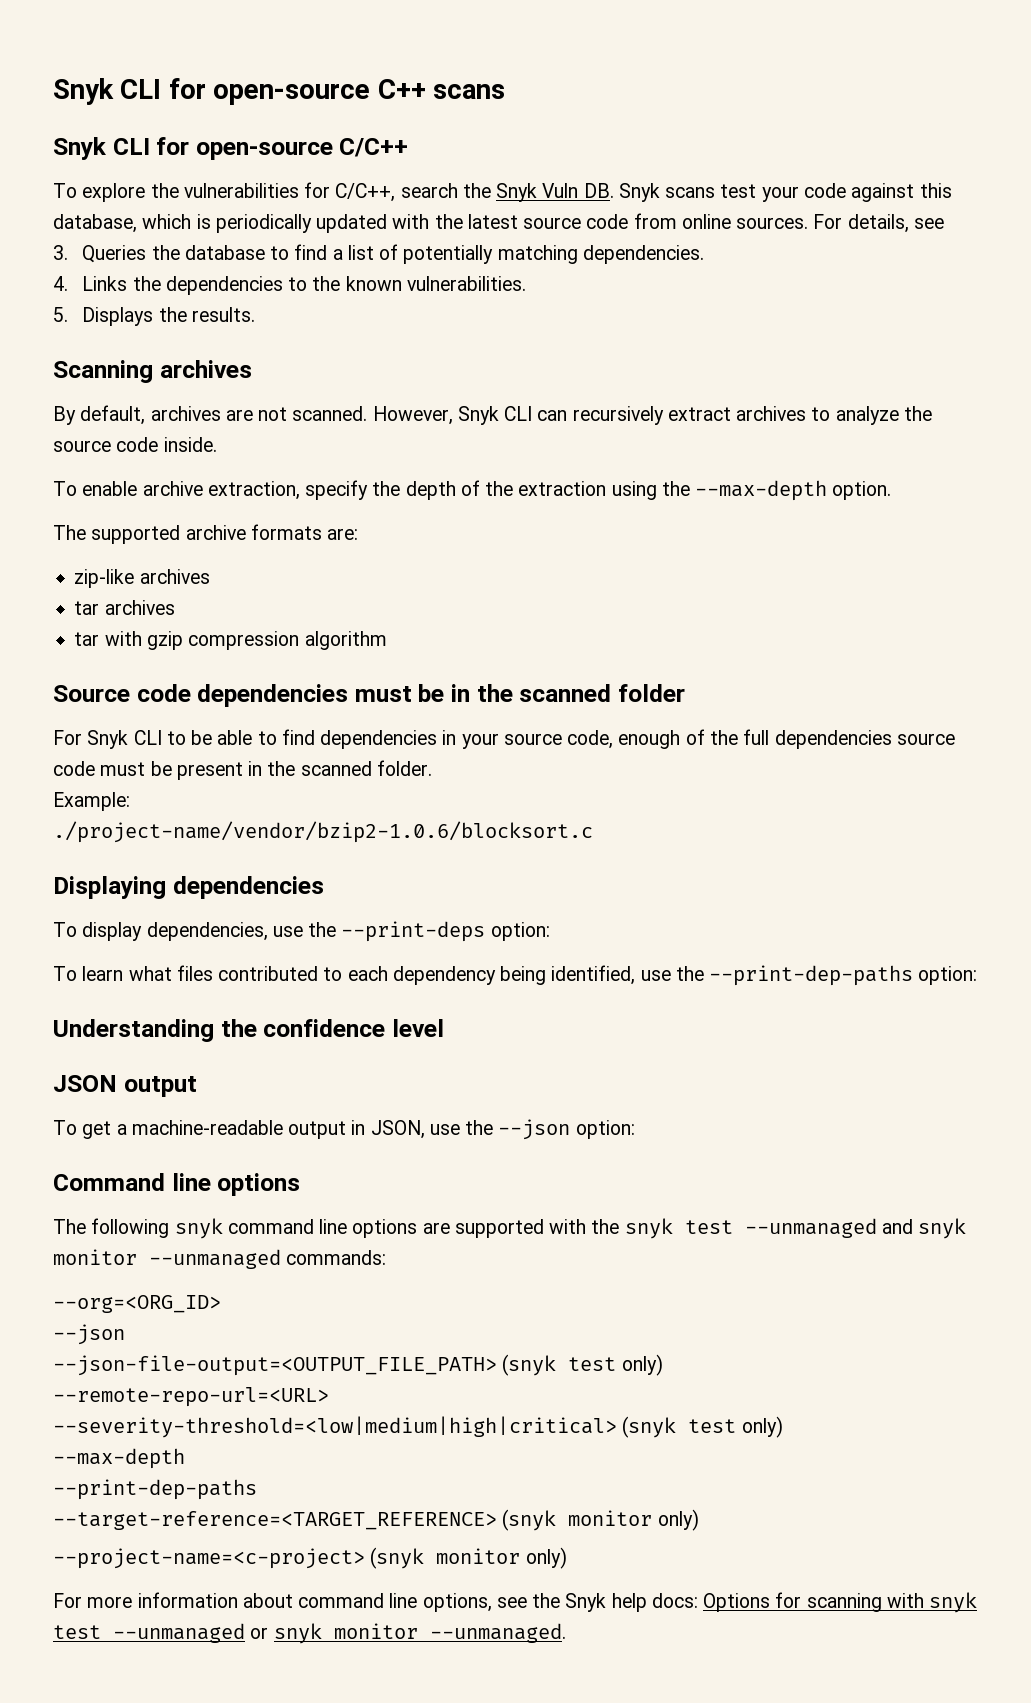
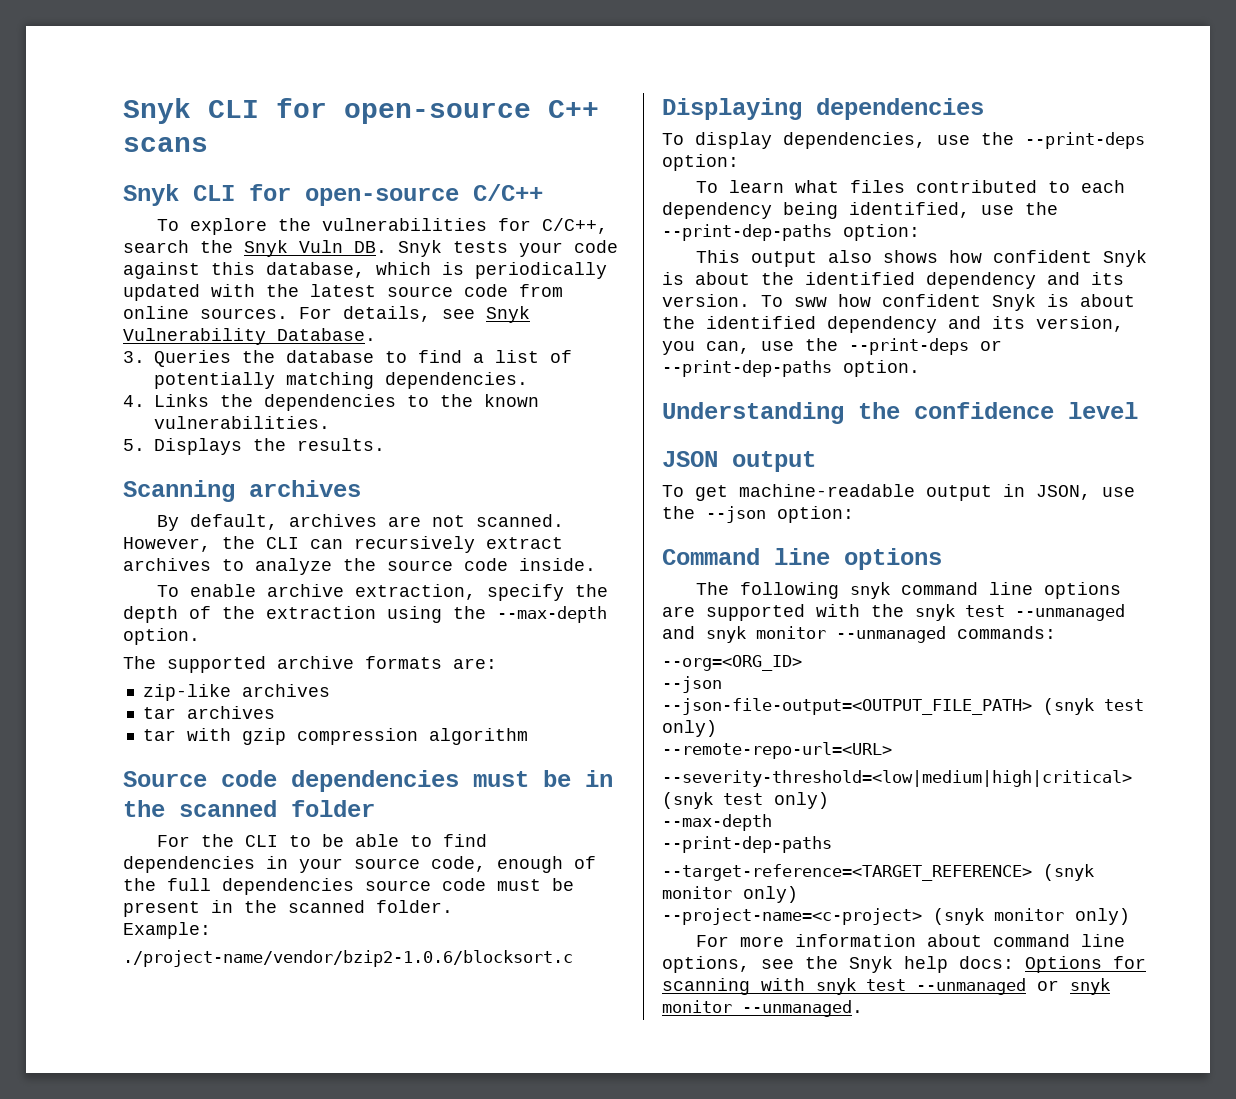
- To explore the vulnerabilities for C/C++, search the Snyk Vuln DB. Snyk scans test your code against this database, which is periodically updated with the latest source code from online sources.
+ To explore the vulnerabilities for C/C++, search the Snyk Vuln DB. Snyk tests your code against this database, which is periodically updated with the latest source code from online sources.
- For details, see
+ For details, see Snyk Vulnerability Database.
- However, Snyk CLI can recursively extract archives to analyze the source code inside.
+ However, the CLI can recursively extract archives to analyze the source code inside.
- For Snyk CLI to be able to find dependencies in your source code, enough of the full dependencies source code must be present in the scanned folder.
+ For the CLI to be able to find dependencies in your source code, enough of the full dependencies source code must be present in the scanned folder.
+ This output also shows how confident Snyk is about the identified dependency and its version. To sww how confident Snyk is about the identified dependency and its version, you can, use the --print-deps or --print-dep-paths option.
- To get a machine-readable output in JSON, use the --json option:
+ To get machine-readable output in JSON, use the --json option:

